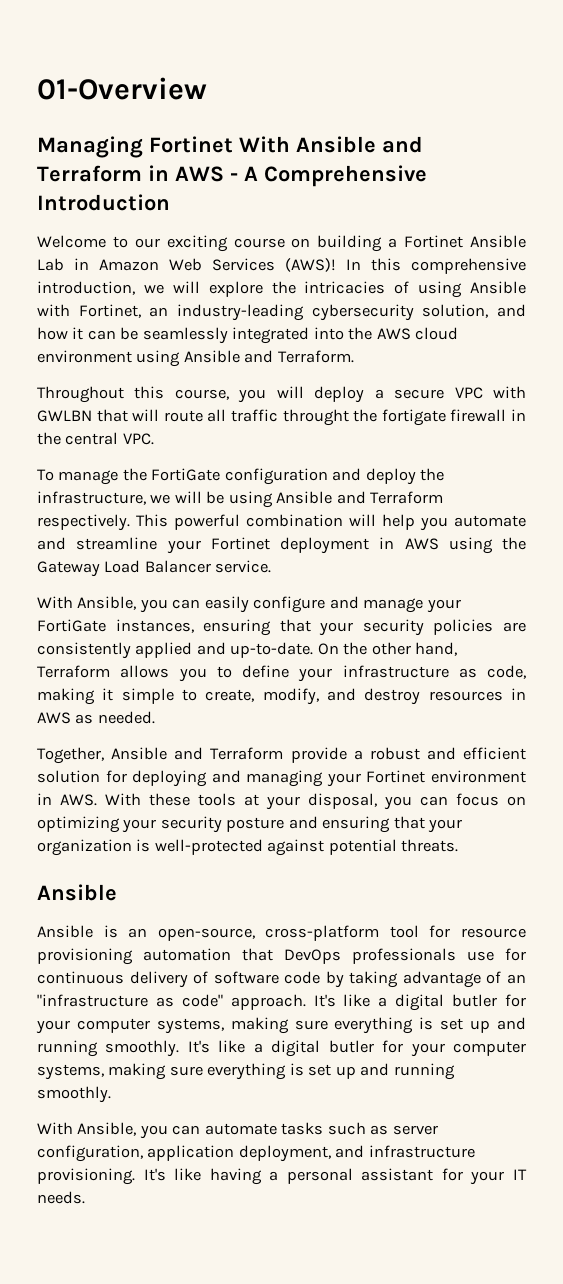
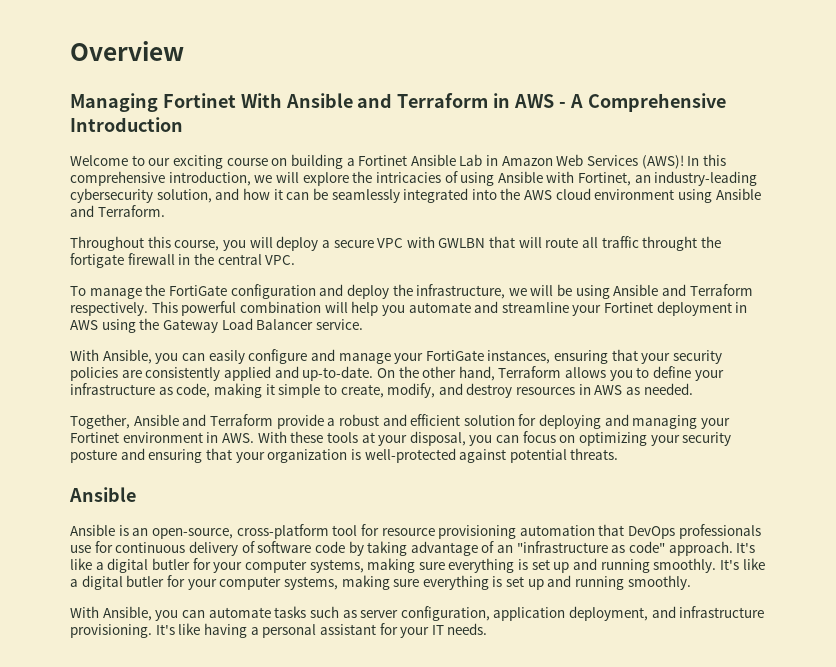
- 01-Overview
+ Overview

